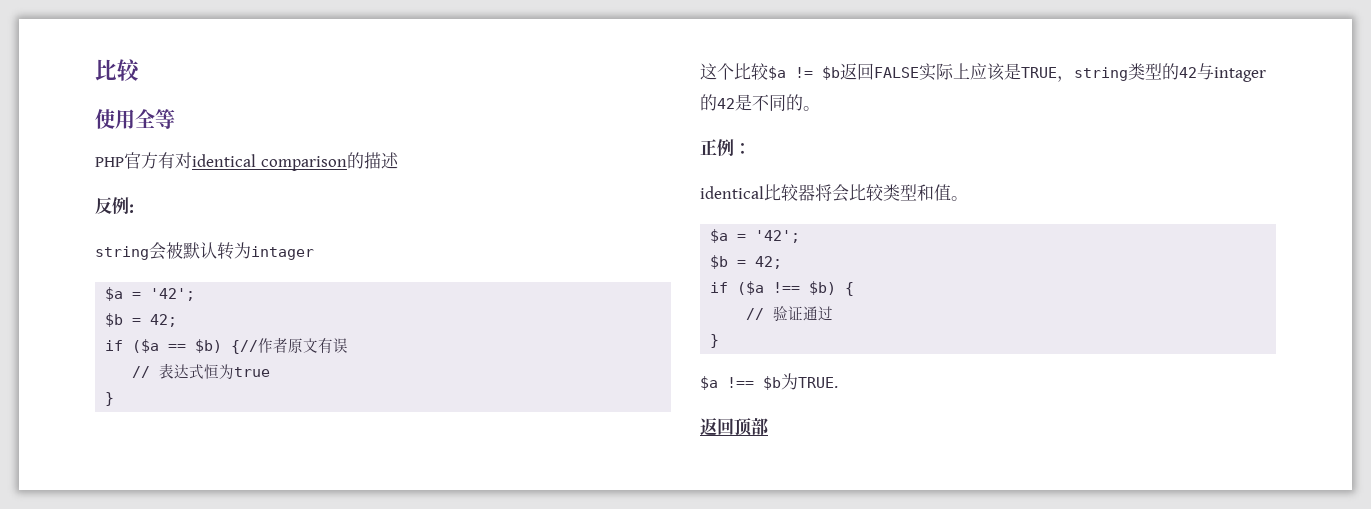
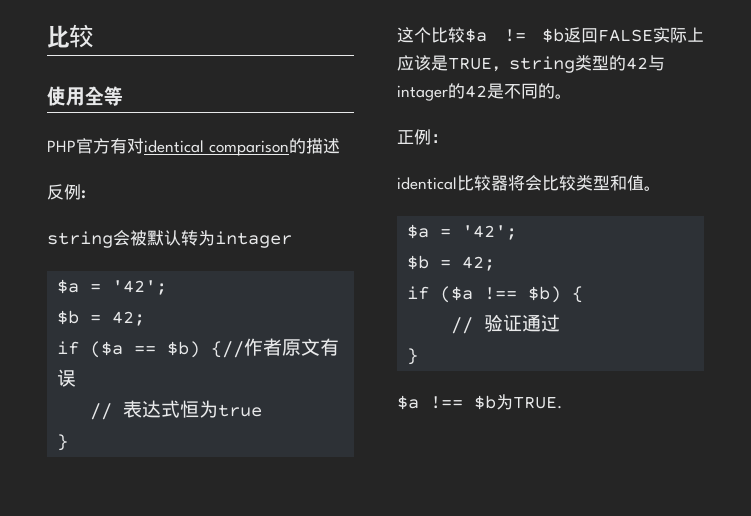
- 返回顶部

